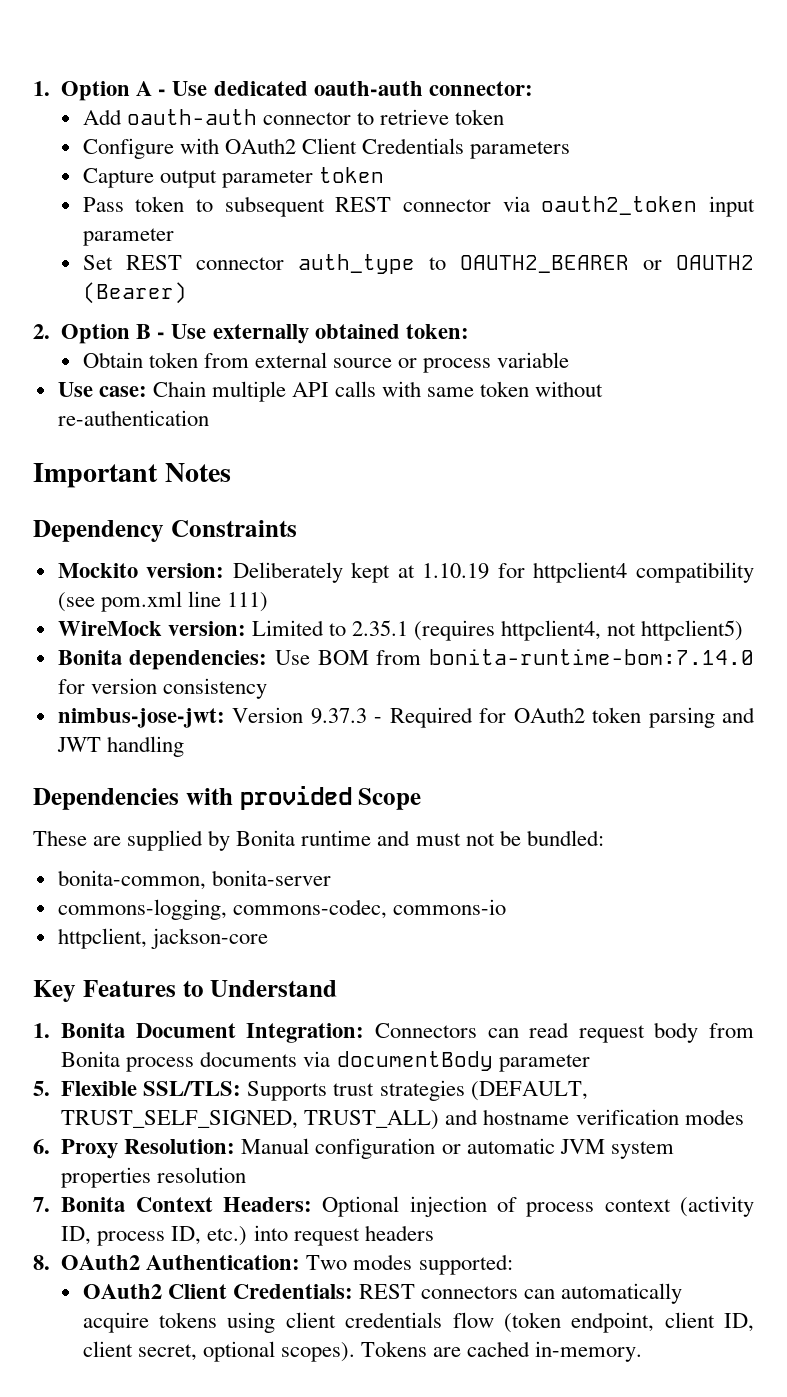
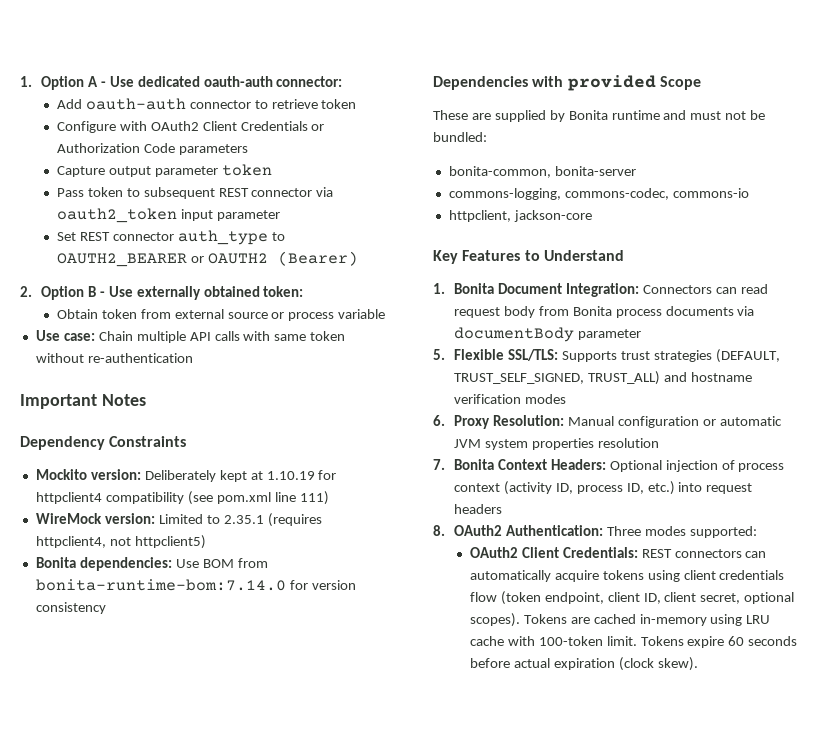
- Configure with OAuth2 Client Credentials parameters
+ Configure with OAuth2 Client Credentials or Authorization Code parameters
- nimbus-jose-jwt: Version 9.37.3 - Required for OAuth2 token parsing and JWT handling
- 8. OAuth2 Authentication: Two modes supported:
+ 8. OAuth2 Authentication: Three modes supported:
- Tokens are cached in-memory.
+ Tokens are cached in-memory using LRU cache with 100-token limit. Tokens expire 60 seconds before actual expiration (clock skew).

